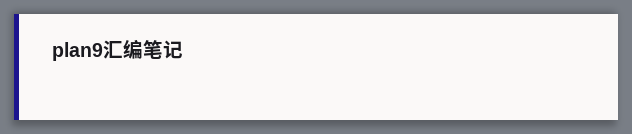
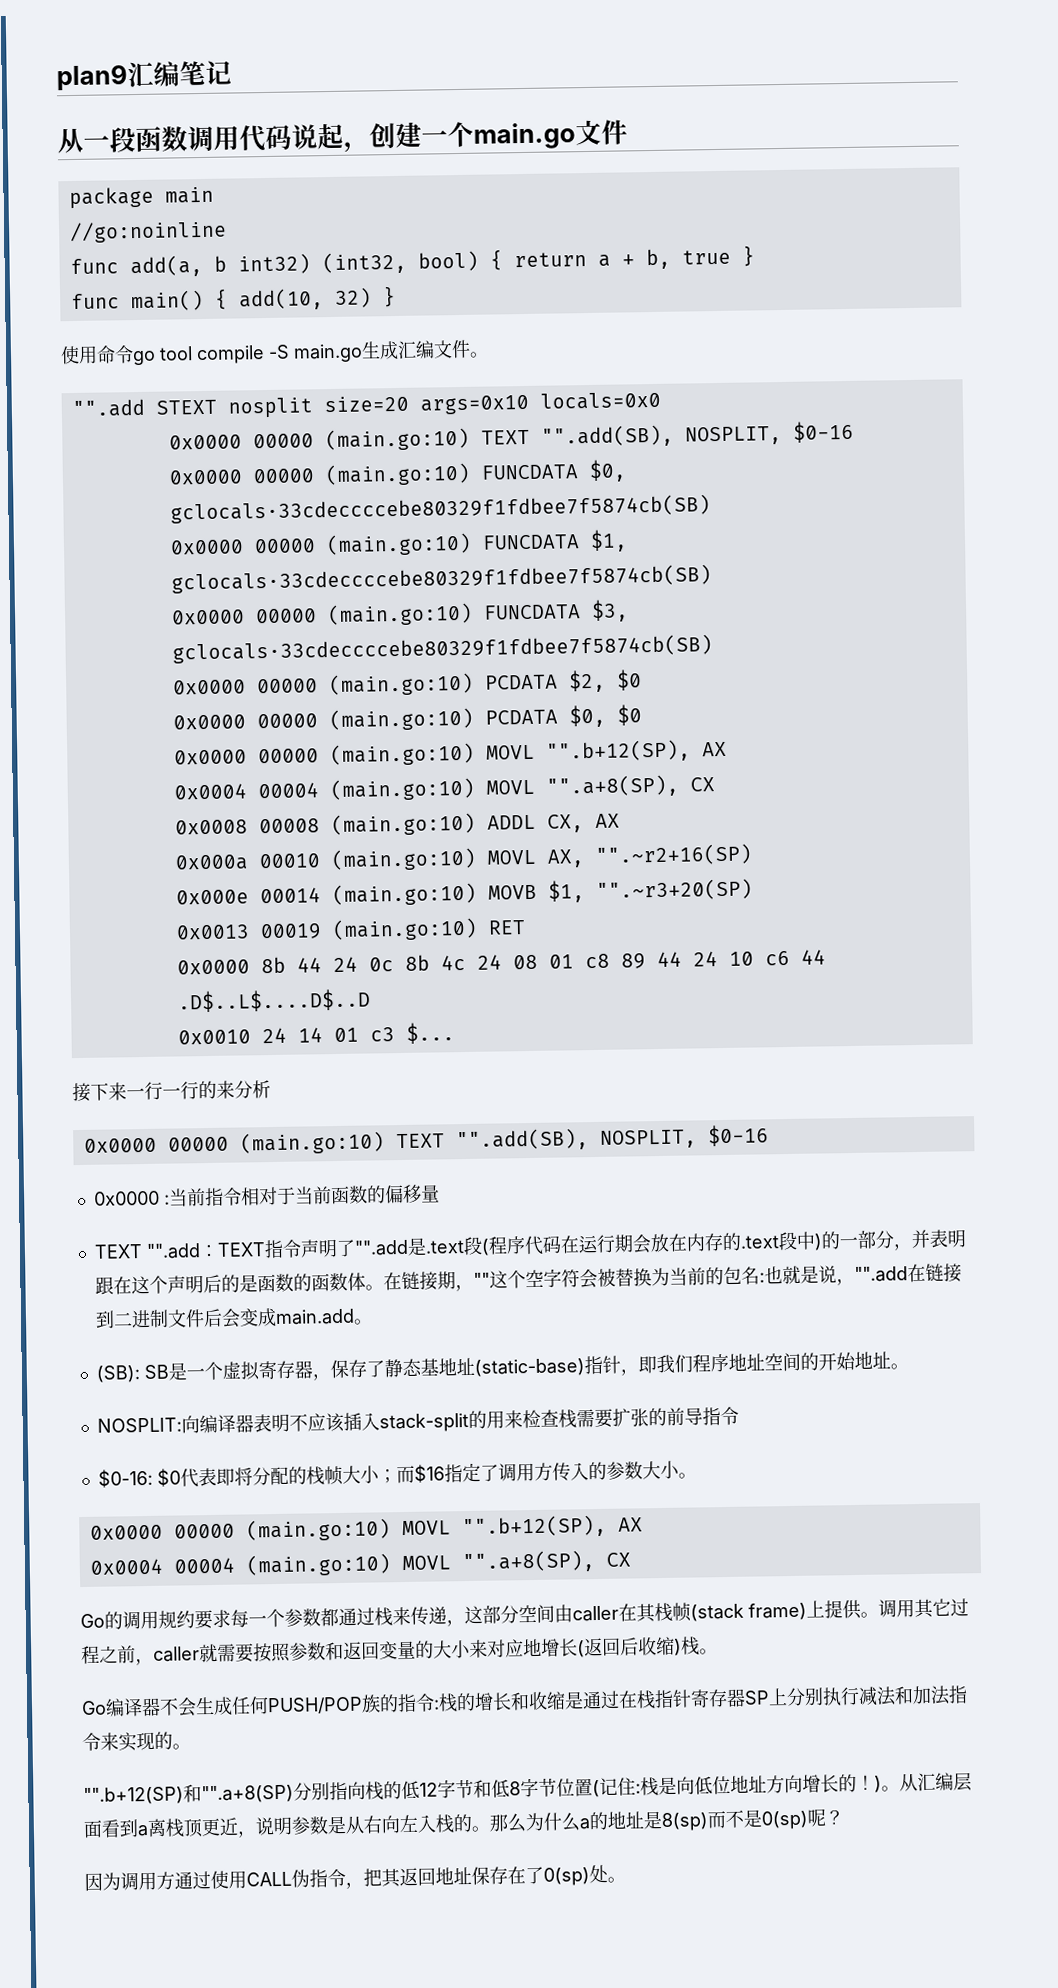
+ 从一段函数调用代码说起，创建一个main.go文件
+ package main
+ //go:noinline
+ func add(a, b int32) (int32, bool) { return a + b, true }
+ func main() { add(10, 32) }
+ 使用命令go tool compile -S main.go生成汇编文件。
+ "".add STEXT nosplit size=20 args=0x10 locals=0x0
+ 0x0000 00000 (main.go:10) TEXT "".add(SB), NOSPLIT, $0-16
+ 0x0000 00000 (main.go:10) FUNCDATA $0, gclocals·33cdeccccebe80329f1fdbee7f5874cb(SB)
+ 0x0000 00000 (main.go:10) FUNCDATA $1, gclocals·33cdeccccebe80329f1fdbee7f5874cb(SB)
+ 0x0000 00000 (main.go:10) FUNCDATA $3, gclocals·33cdeccccebe80329f1fdbee7f5874cb(SB)
+ 0x0000 00000 (main.go:10) PCDATA $2, $0
+ 0x0000 00000 (main.go:10) PCDATA $0, $0
+ 0x0000 00000 (main.go:10) MOVL "".b+12(SP), AX
+ 0x0004 00004 (main.go:10) MOVL "".a+8(SP), CX
+ 0x0008 00008 (main.go:10) ADDL CX, AX
+ 0x000a 00010 (main.go:10) MOVL AX, "".~r2+16(SP)
+ 0x000e 00014 (main.go:10) MOVB $1, "".~r3+20(SP)
+ 0x0013 00019 (main.go:10) RET
+ 0x0000 8b 44 24 0c 8b 4c 24 08 01 c8 89 44 24 10 c6 44 .D$..L$....D$..D
+ 0x0010 24 14 01 c3 $...
+ 接下来一行一行的来分析
+ 0x0000 00000 (main.go:10) TEXT "".add(SB), NOSPLIT, $0-16
+ 0x0000 :当前指令相对于当前函数的偏移量
+ TEXT "".add：TEXT指令声明了"".add是.text段(程序代码在运行期会放在内存的.text段中)的一部分，并表明跟在这个声明后的是函数的函数体。在链接期，""这个空字符会被替换为当前的包名:也就是说，"".add在链接到二进制文件后会变成main.add。
+ (SB): SB是一个虚拟寄存器，保存了静态基地址(static-base)指针，即我们程序地址空间的开始地址。
+ NOSPLIT:向编译器表明不应该插入stack-split的用来检查栈需要扩张的前导指令
+ $0-16: $0代表即将分配的栈帧大小；而$16指定了调用方传入的参数大小。
+ 0x0000 00000 (main.go:10) MOVL "".b+12(SP), AX
+ 0x0004 00004 (main.go:10) MOVL "".a+8(SP), CX
+ Go的调用规约要求每一个参数都通过栈来传递，这部分空间由caller在其栈帧(stack frame)上提供。调用其它过程之前，caller就需要按照参数和返回变量的大小来对应地增长(返回后收缩)栈。
+ Go编译器不会生成任何PUSH/POP族的指令:栈的增长和收缩是通过在栈指针寄存器SP上分别执行减法和加法指令来实现的。
+ "".b+12(SP)和"".a+8(SP)分别指向栈的低12字节和低8字节位置(记住:栈是向低位地址方向增长的！)。从汇编层面看到a离栈顶更近，说明参数是从右向左入栈的。那么为什么a的地址是8(sp)而不是0(sp)呢？
+ 因为调用方通过使用CALL伪指令，把其返回地址保存在了0(sp)处。

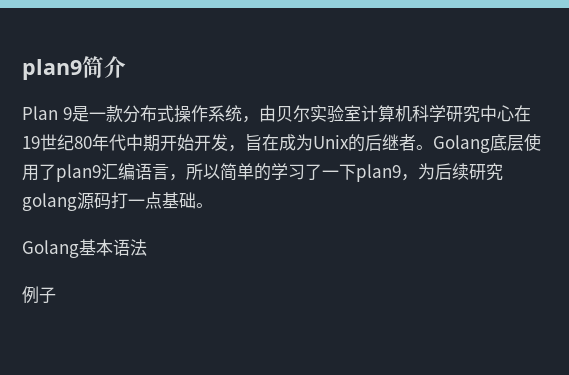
- plan9汇编笔记
- 从一段函数调用代码说起，创建一个main.go文件
- package main
- //go:noinline
- func add(a, b int32) (int32, bool) { return a + b, true }
- func main() { add(10, 32) }
- 使用命令go tool compile -S main.go生成汇编文件。
- "".add STEXT nosplit size=20 args=0x10 locals=0x0
- 0x0000 00000 (main.go:10) TEXT "".add(SB), NOSPLIT, $0-16
- 0x0000 00000 (main.go:10) FUNCDATA $0, gclocals·33cdeccccebe80329f1fdbee7f5874cb(SB)
- 0x0000 00000 (main.go:10) FUNCDATA $1, gclocals·33cdeccccebe80329f1fdbee7f5874cb(SB)
- 0x0000 00000 (main.go:10) FUNCDATA $3, gclocals·33cdeccccebe80329f1fdbee7f5874cb(SB)
- 0x0000 00000 (main.go:10) PCDATA $2, $0
- 0x0000 00000 (main.go:10) PCDATA $0, $0
- 0x0000 00000 (main.go:10) MOVL "".b+12(SP), AX
- 0x0004 00004 (main.go:10) MOVL "".a+8(SP), CX
- 0x0008 00008 (main.go:10) ADDL CX, AX
- 0x000a 00010 (main.go:10) MOVL AX, "".~r2+16(SP)
- 0x000e 00014 (main.go:10) MOVB $1, "".~r3+20(SP)
- 0x0013 00019 (main.go:10) RET
- 0x0000 8b 44 24 0c 8b 4c 24 08 01 c8 89 44 24 10 c6 44 .D$..L$....D$..D
- 0x0010 24 14 01 c3 $...
- 接下来一行一行的来分析
- 0x0000 00000 (main.go:10) TEXT "".add(SB), NOSPLIT, $0-16
- 0x0000 :当前指令相对于当前函数的偏移量
- TEXT "".add：TEXT指令声明了"".add是.text段(程序代码在运行期会放在内存的.text段中)的一部分，并表明跟在这个声明后的是函数的函数体。在链接期，""这个空字符会被替换为当前的包名:也就是说，"".add在链接到二进制文件后会变成main.add。
- (SB): SB是一个虚拟寄存器，保存了静态基地址(static-base)指针，即我们程序地址空间的开始地址。
- NOSPLIT:向编译器表明不应该插入stack-split的用来检查栈需要扩张的前导指令
- $0-16: $0代表即将分配的栈帧大小；而$16指定了调用方传入的参数大小。
- 0x0000 00000 (main.go:10) MOVL "".b+12(SP), AX
- 0x0004 00004 (main.go:10) MOVL "".a+8(SP), CX
- Go的调用规约要求每一个参数都通过栈来传递，这部分空间由caller在其栈帧(stack frame)上提供。调用其它过程之前，caller就需要按照参数和返回变量的大小来对应地增长(返回后收缩)栈。
- Go编译器不会生成任何PUSH/POP族的指令:栈的增长和收缩是通过在栈指针寄存器SP上分别执行减法和加法指令来实现的。
- "".b+12(SP)和"".a+8(SP)分别指向栈的低12字节和低8字节位置(记住:栈是向低位地址方向增长的！)。从汇编层面看到a离栈顶更近，说明参数是从右向左入栈的。那么为什么a的地址是8(sp)而不是0(sp)呢？
- 因为调用方通过使用CALL伪指令，把其返回地址保存在了0(sp)处。
+ plan9简介
+ Plan 9是一款分布式操作系统，由贝尔实验室计算机科学研究中心在19世纪80年代中期开始开发，旨在成为Unix的后继者。Golang底层使用了plan9汇编语言，所以简单的学习了一下plan9，为后续研究golang源码打一点基础。
+ Golang基本语法
+ 例子

